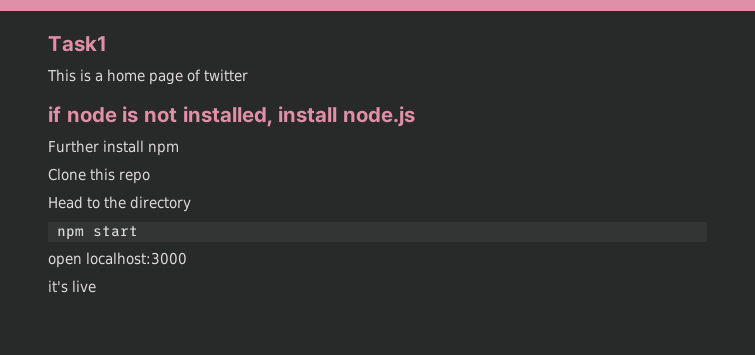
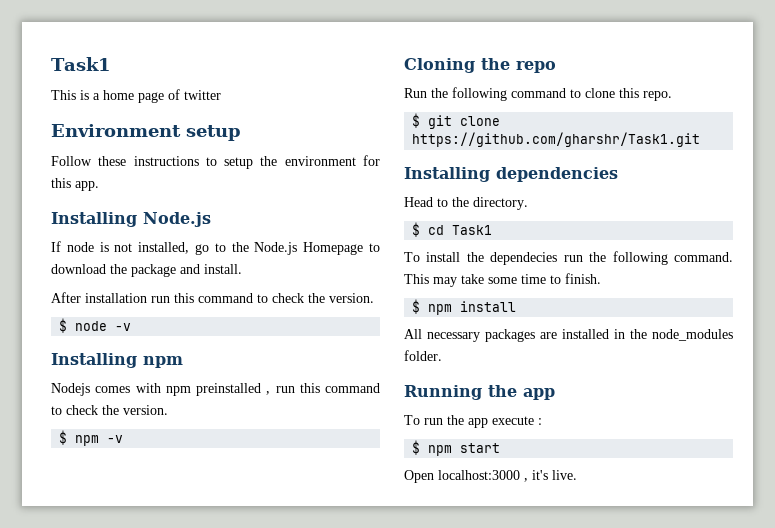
- if node is not installed, install node.js
- Further install npm
- Clone this repo
- Head to the directory
- npm start
+ Environment setup
+ Follow these instructions to setup the environment for this app.
+ Installing Node.js
+ If node is not installed, go to the Node.js Homepage to download the package and install.
+ After installation run this command to check the version.
+ $ node -v
+ Installing npm
+ Nodejs comes with npm preinstalled , run this command to check the version.
+ $ npm -v
+ Cloning the repo
+ Run the following command to clone this repo.
+ $ git clone https://github.com/gharshr/Task1.git
+ Installing dependencies
+ Head to the directory.
+ $ cd Task1
+ To install the dependecies run the following command. This may take some time to finish.
+ $ npm install
+ All necessary packages are installed in the node_modules folder.
+ Running the app
+ To run the app execute :
+ $ npm start
- open localhost:3000
- it's live
+ Open localhost:3000 , it's live.

